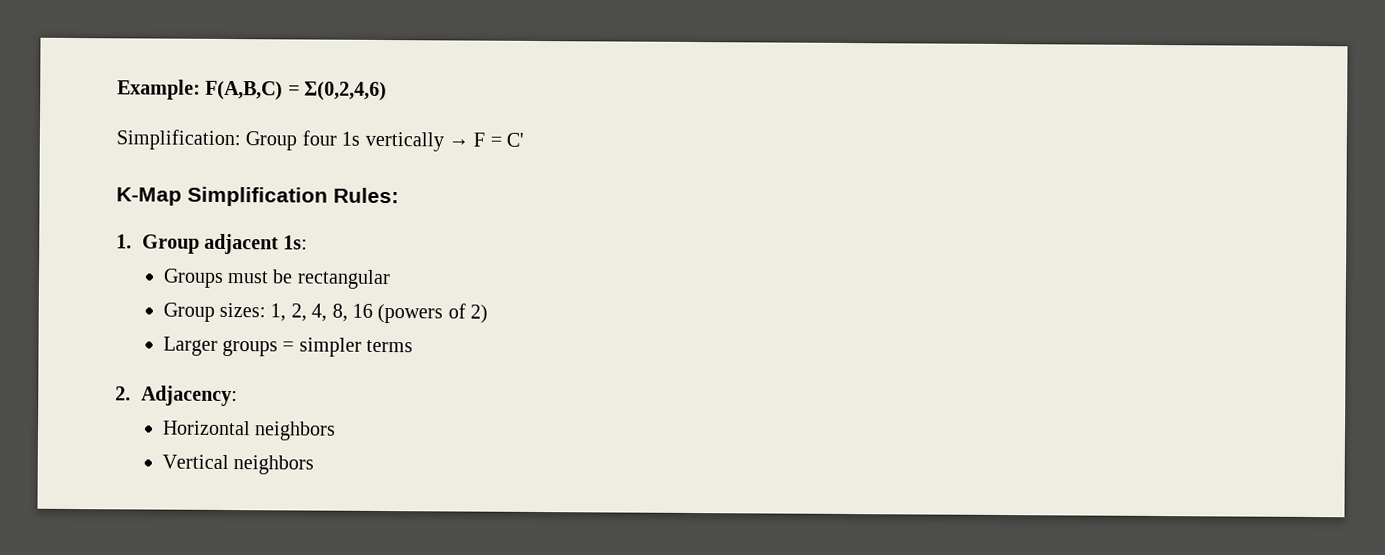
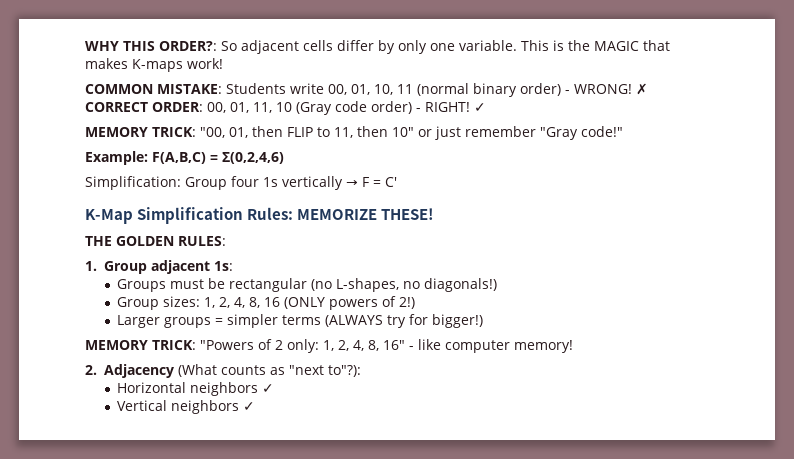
+ WHY THIS ORDER?: So adjacent cells differ by only one variable. This is the MAGIC that makes K-maps work!
+ COMMON MISTAKE: Students write 00, 01, 10, 11 (normal binary order) - WRONG! ✗ CORRECT ORDER: 00, 01, 11, 10 (Gray code order) - RIGHT! ✓
+ MEMORY TRICK: "00, 01, then FLIP to 11, then 10" or just remember "Gray code!"
- K-Map Simplification Rules:
+ K-Map Simplification Rules: MEMORIZE THESE!
+ THE GOLDEN RULES:
- Groups must be rectangular
+ Groups must be rectangular (no L-shapes, no diagonals!)
- Group sizes: 1, 2, 4, 8, 16 (powers of 2)
+ Group sizes: 1, 2, 4, 8, 16 (ONLY powers of 2!)
- Larger groups = simpler terms
- 2. Adjacency:
+ Larger groups = simpler terms (ALWAYS try for bigger!)
+ MEMORY TRICK: "Powers of 2 only: 1, 2, 4, 8, 16" - like computer memory!
+ 2. Adjacency (What counts as "next to"?):
- Horizontal neighbors
+ Horizontal neighbors ✓
- Vertical neighbors
+ Vertical neighbors ✓

